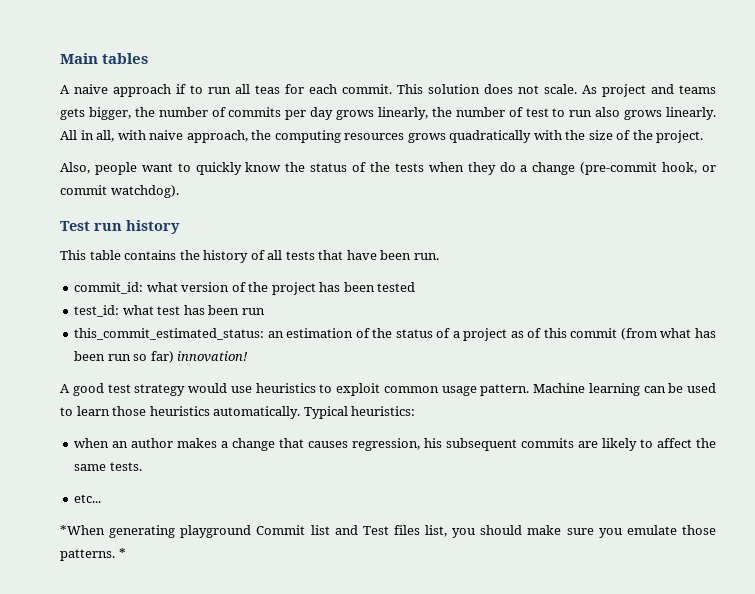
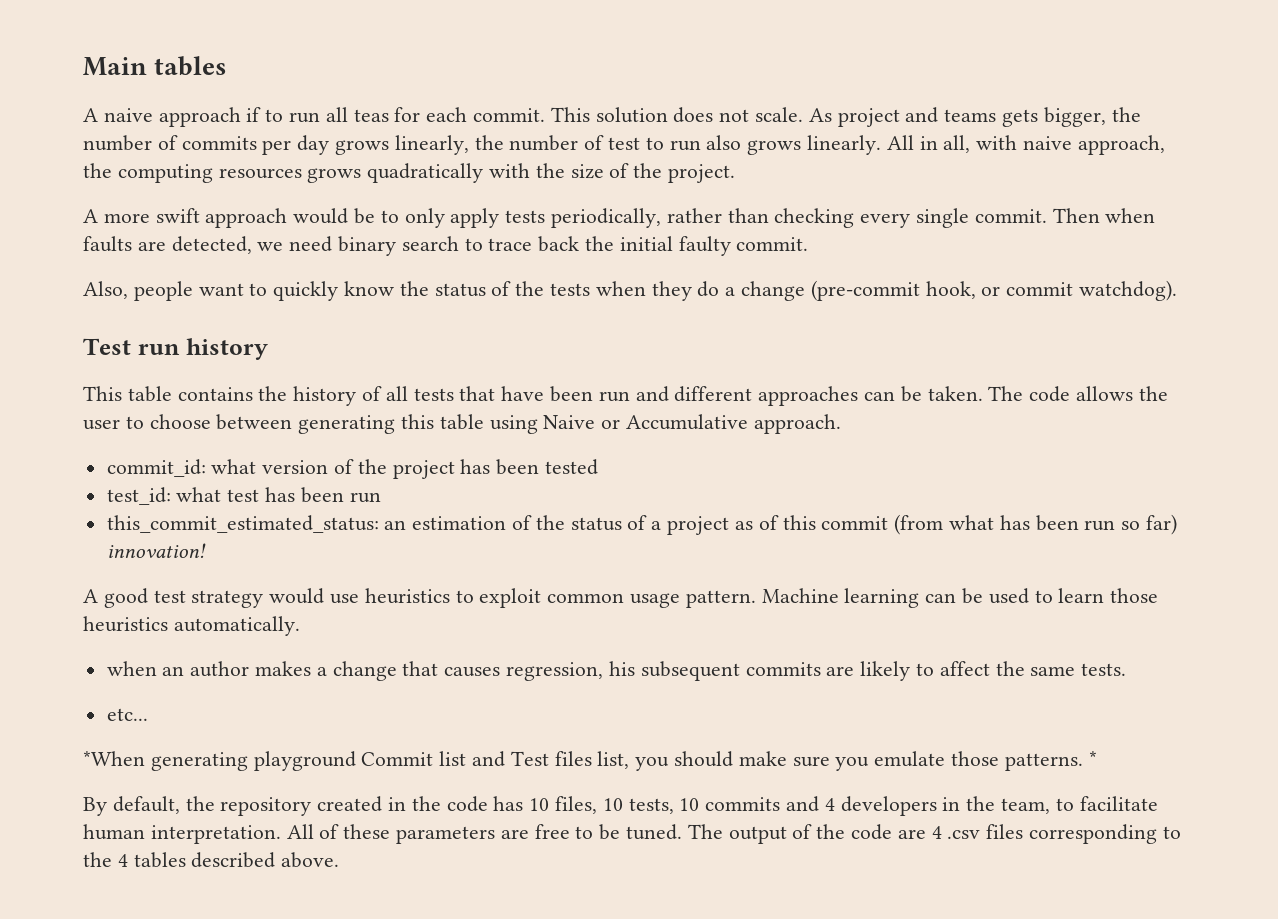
+ A more swift approach would be to only apply tests periodically, rather than checking every single commit. Then when faults are detected, we need binary search to trace back the initial faulty commit.
- This table contains the history of all tests that have been run.
+ This table contains the history of all tests that have been run and different approaches can be taken. The code allows the user to choose between generating this table using Naive or Accumulative approach.
- Typical heuristics:
+ By default, the repository created in the code has 10 files, 10 tests, 10 commits and 4 developers in the team, to facilitate human interpretation. All of these parameters are free to be tuned. The output of the code are 4 .csv files corresponding to the 4 tables described above.

